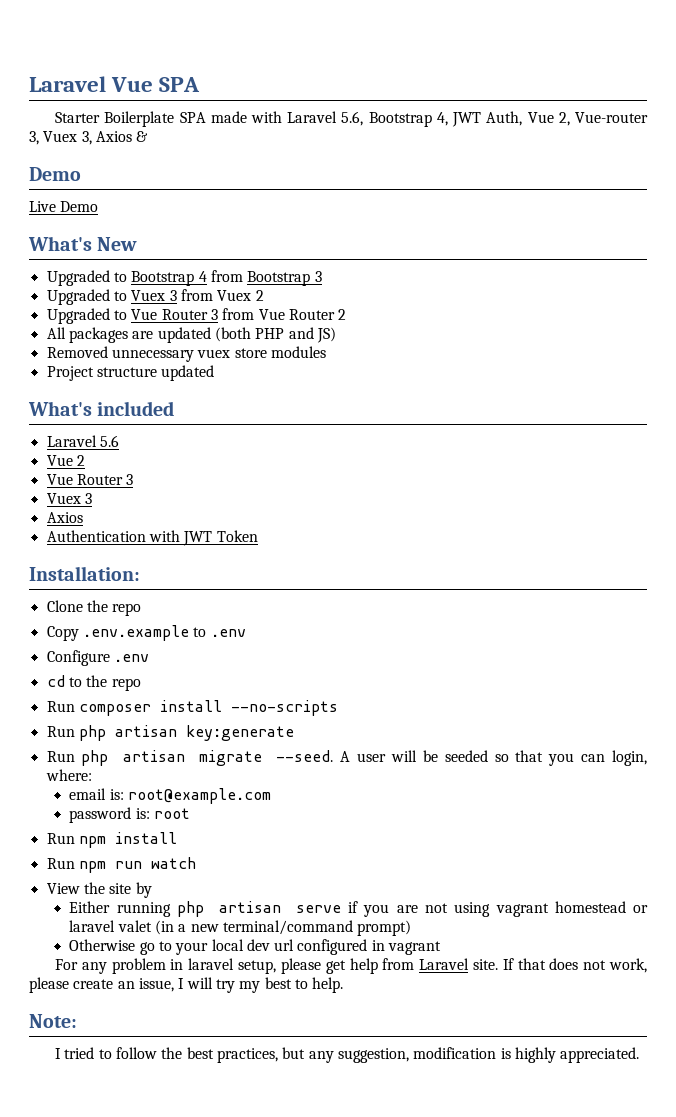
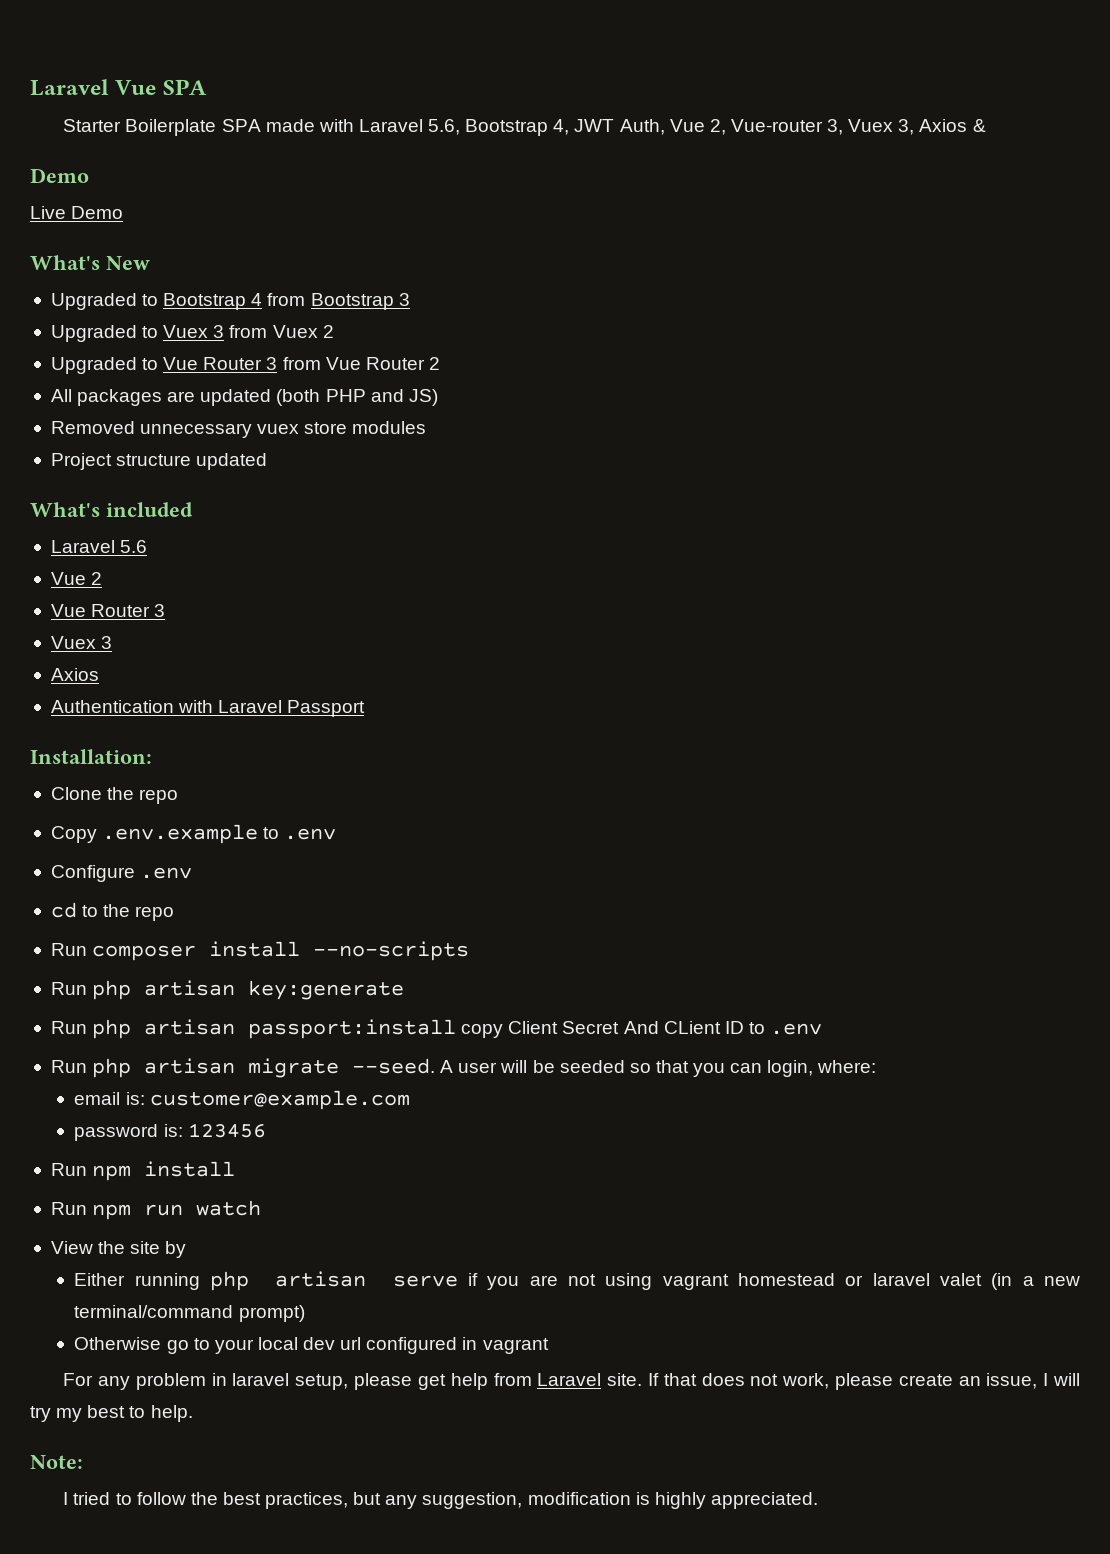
- Authentication with JWT Token
+ Authentication with Laravel Passport
+ Run php artisan passport:install copy Client Secret And CLient ID to .env
- email is: root@example.com
+ email is: customer@example.com
- password is: root
+ password is: 123456

